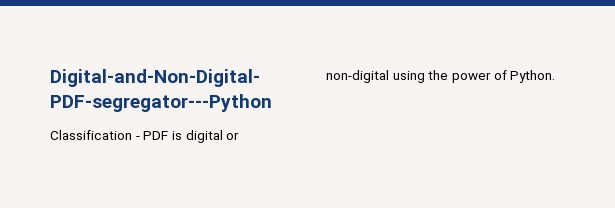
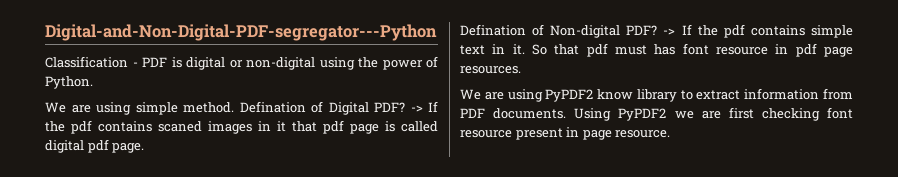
+ We are using simple method. Defination of Digital PDF? -> If the pdf contains scaned images in it that pdf page is called digital pdf page.
+ Defination of Non-digital PDF? -> If the pdf contains simple text in it. So that pdf must has font resource in pdf page resources.
+ We are using PyPDF2 know library to extract information from PDF documents. Using PyPDF2 we are first checking font resource present in page resource.

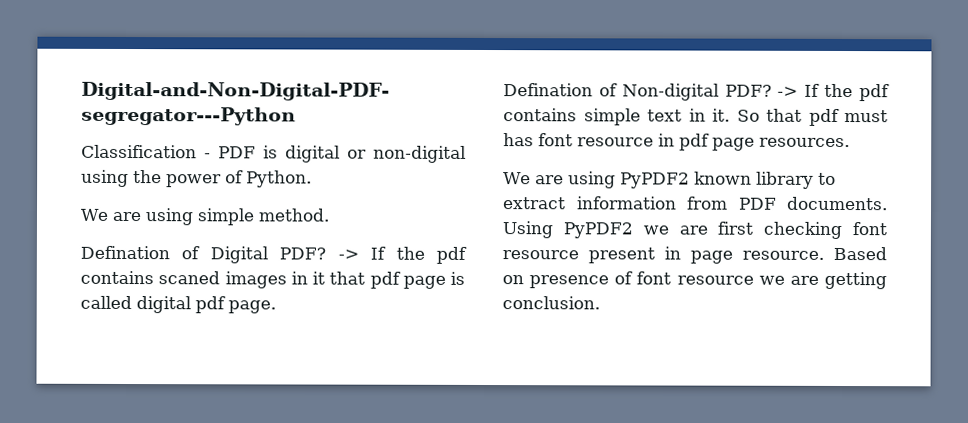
- We are using simple method. Defination of Digital PDF?
+ We are using simple method.
+ Defination of Digital PDF?
- We are using PyPDF2 know library to extract information from PDF documents.
+ We are using PyPDF2 known library to extract information from PDF documents.
+ Based on presence of font resource we are getting conclusion.

